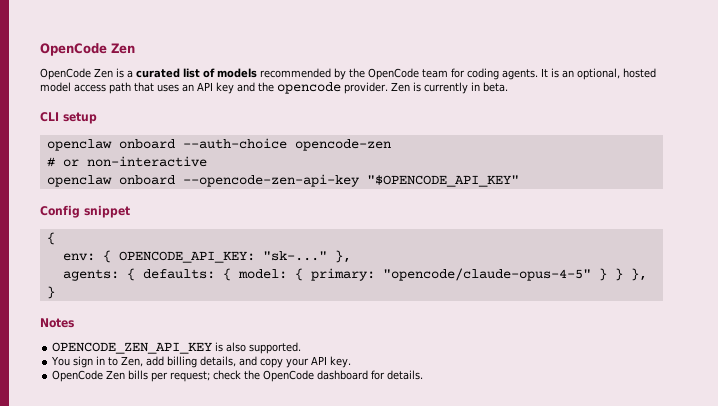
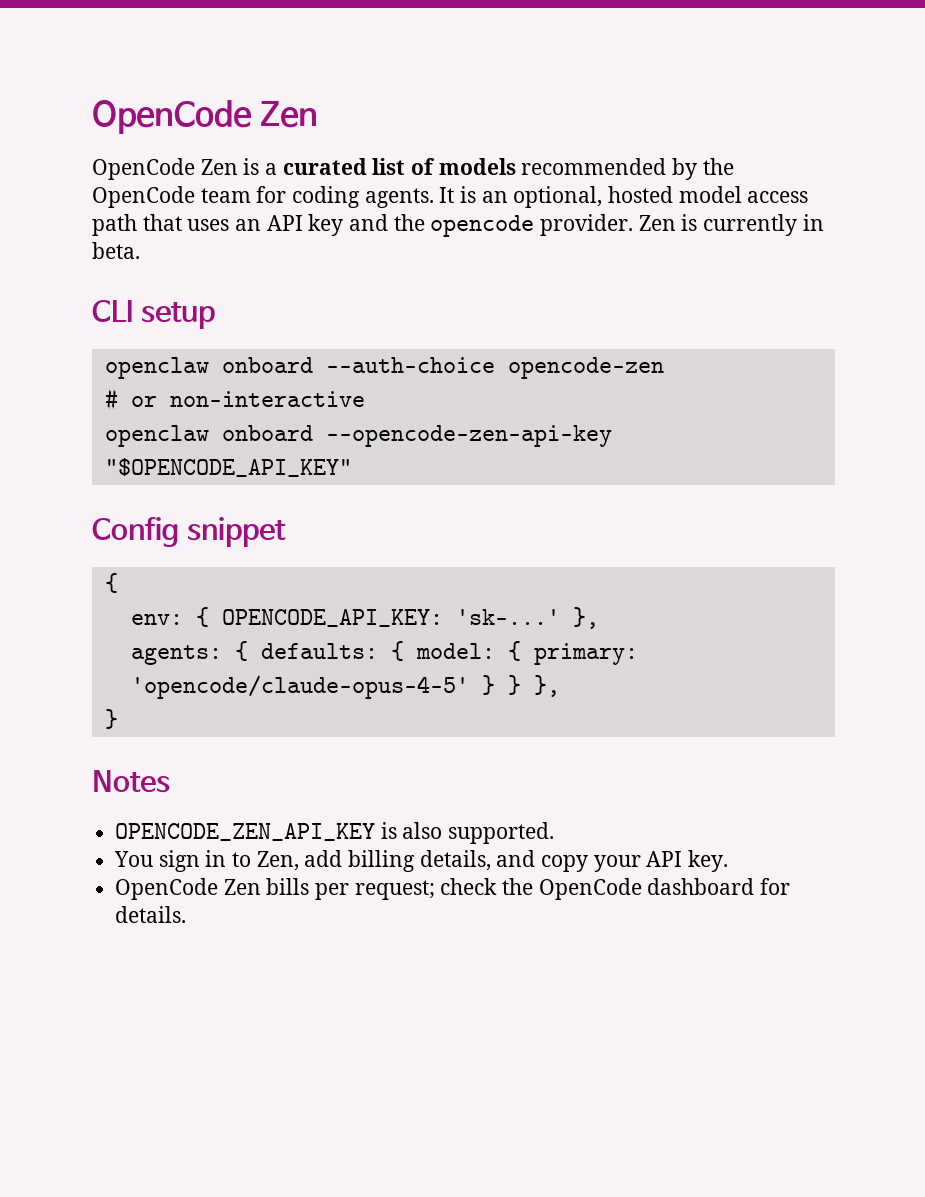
- env: { OPENCODE_API_KEY: "sk-..."
+ env: { OPENCODE_API_KEY: 'sk-...'
- agents: { defaults: { model: { primary: "opencode/claude-opus-4-5" } } },
+ agents: { defaults: { model: { primary: 'opencode/claude-opus-4-5' } } },

